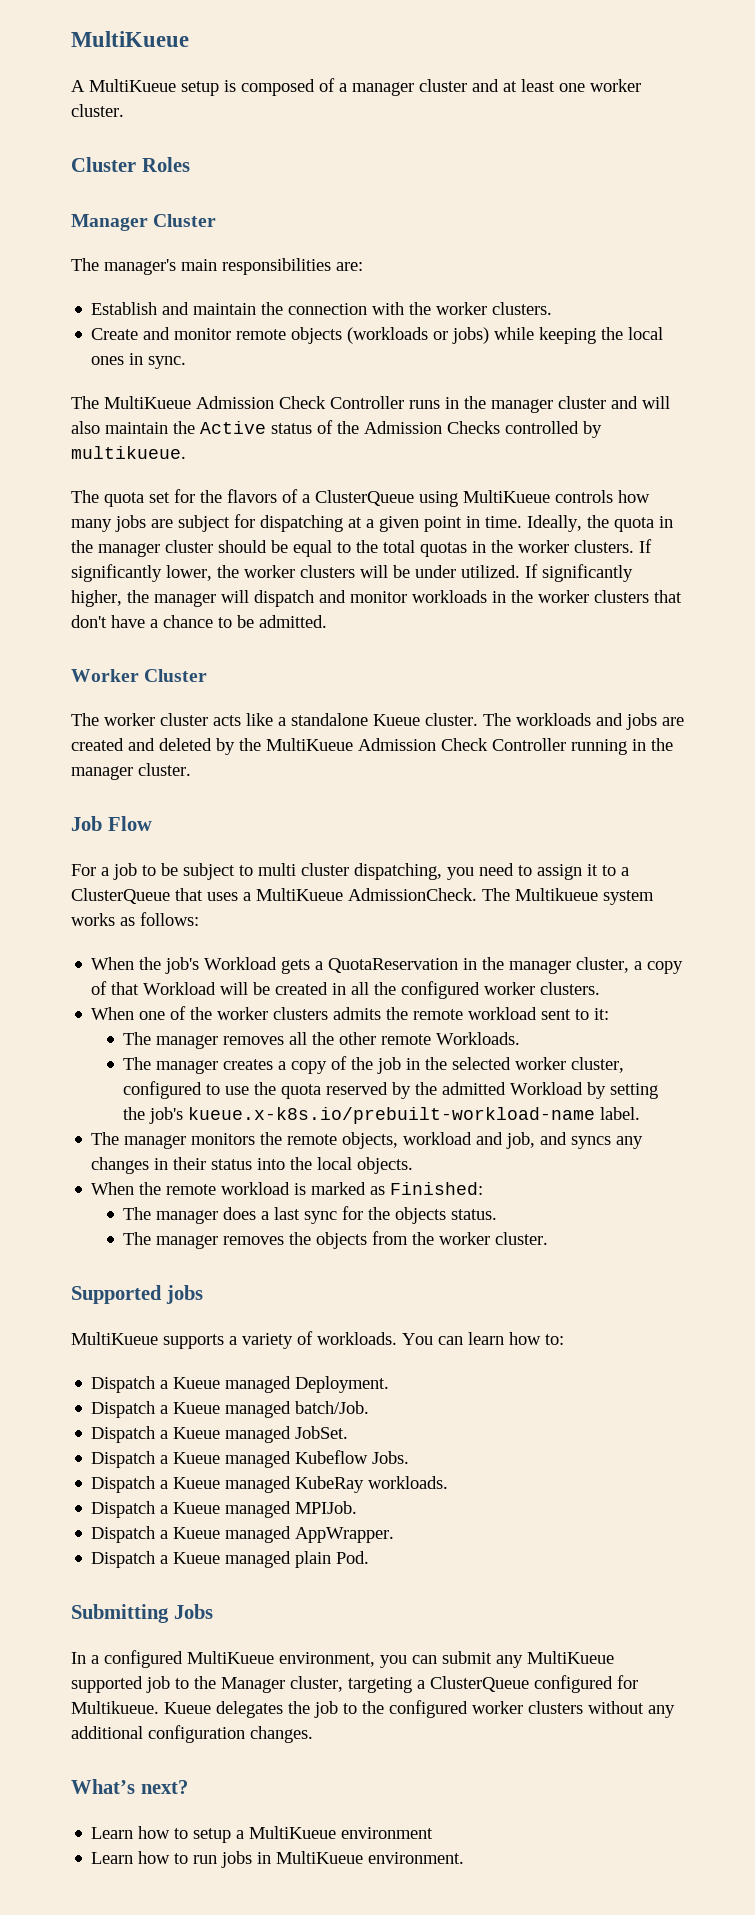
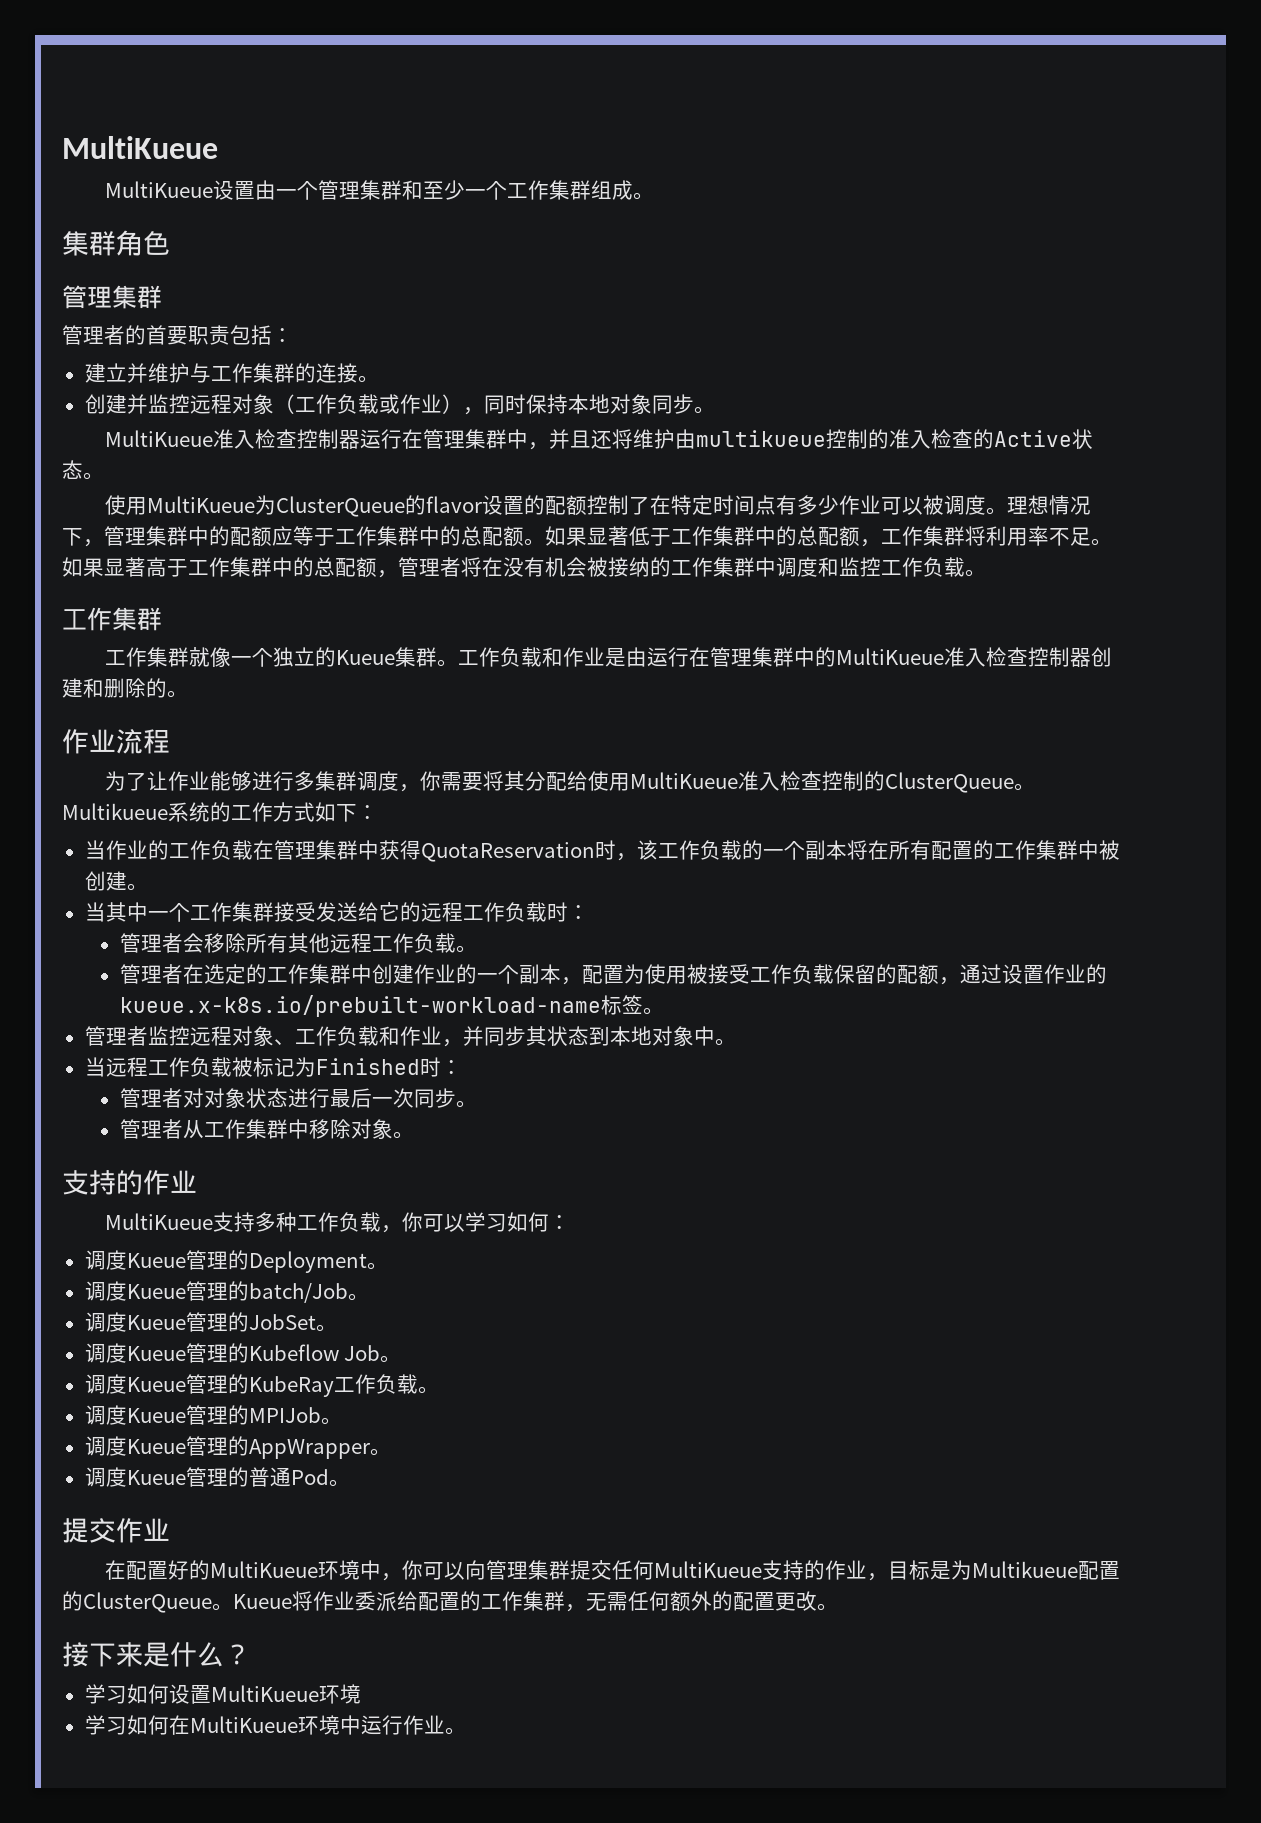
- A MultiKueue setup is composed of a manager cluster and at least one worker cluster.
- Cluster Roles
- Manager Cluster
- The manager's main responsibilities are:
- Establish and maintain the connection with the worker clusters.
- Create and monitor remote objects (workloads or jobs) while keeping the local ones in sync.
- The MultiKueue Admission Check Controller runs in the manager cluster and will also maintain the Active status of the Admission Checks controlled by multikueue.
- The quota set for the flavors of a ClusterQueue using MultiKueue controls how many jobs are subject for dispatching at a given point in time. Ideally, the quota in the manager cluster should be equal to the total quotas in the worker clusters. If significantly lower, the worker clusters will be under utilized. If significantly higher, the manager will dispatch and monitor workloads in the worker clusters that don't have a chance to be admitted.
- Worker Cluster
- The worker cluster acts like a standalone Kueue cluster. The workloads and jobs are created and deleted by the MultiKueue Admission Check Controller running in the manager cluster.
- Job Flow
- For a job to be subject to multi cluster dispatching, you need to assign it to a ClusterQueue that uses a MultiKueue AdmissionCheck. The Multikueue system works as follows:
- When the job's Workload gets a QuotaReservation in the manager cluster, a copy of that Workload will be created in all the configured worker clusters.
- When one of the worker clusters admits the remote workload sent to it:
- The manager removes all the other remote Workloads.
- The manager creates a copy of the job in the selected worker cluster, configured to use the quota reserved by the admitted Workload by setting the job's kueue.x-k8s.io/prebuilt-workload-name label.
- The manager monitors the remote objects, workload and job, and syncs any changes in their status into the local objects.
- When the remote workload is marked as Finished:
- The manager does a last sync for the objects status.
- The manager removes the objects from the worker cluster.
- Supported jobs
- MultiKueue supports a variety of workloads. You can learn how to:
- Dispatch a Kueue managed Deployment.
- Dispatch a Kueue managed batch/Job.
- Dispatch a Kueue managed JobSet.
- Dispatch a Kueue managed Kubeflow Jobs.
- Dispatch a Kueue managed KubeRay workloads.
- Dispatch a Kueue managed MPIJob.
- Dispatch a Kueue managed AppWrapper.
- Dispatch a Kueue managed plain Pod.
- Submitting Jobs
- In a configured MultiKueue environment, you can submit any MultiKueue supported job to the Manager cluster, targeting a ClusterQueue configured for Multikueue. Kueue delegates the job to the configured worker clusters without any additional configuration changes.
- What’s next?
- Learn how to setup a MultiKueue environment
- Learn how to run jobs in MultiKueue environment.
+ MultiKueue设置由一个管理集群和至少一个工作集群组成。
+ 集群角色
+ 管理集群
+ 管理者的首要职责包括：
+ 建立并维护与工作集群的连接。
+ 创建并监控远程对象（工作负载或作业），同时保持本地对象同步。
+ MultiKueue准入检查控制器运行在管理集群中，并且还将维护由multikueue控制的准入检查的Active状态。
+ 使用MultiKueue为ClusterQueue的flavor设置的配额控制了在特定时间点有多少作业可以被调度。理想情况下，管理集群中的配额应等于工作集群中的总配额。如果显著低于工作集群中的总配额，工作集群将利用率不足。如果显著高于工作集群中的总配额，管理者将在没有机会被接纳的工作集群中调度和监控工作负载。
+ 工作集群
+ 工作集群就像一个独立的Kueue集群。工作负载和作业是由运行在管理集群中的MultiKueue准入检查控制器创建和删除的。
+ 作业流程
+ 为了让作业能够进行多集群调度，你需要将其分配给使用MultiKueue准入检查控制的ClusterQueue。Multikueue系统的工作方式如下：
+ 当作业的工作负载在管理集群中获得QuotaReservation时，该工作负载的一个副本将在所有配置的工作集群中被创建。
+ 当其中一个工作集群接受发送给它的远程工作负载时：
+ 管理者会移除所有其他远程工作负载。
+ 管理者在选定的工作集群中创建作业的一个副本，配置为使用被接受工作负载保留的配额，通过设置作业的kueue.x-k8s.io/prebuilt-workload-name标签。
+ 管理者监控远程对象、工作负载和作业，并同步其状态到本地对象中。
+ 当远程工作负载被标记为Finished时：
+ 管理者对对象状态进行最后一次同步。
+ 管理者从工作集群中移除对象。
+ 支持的作业
+ MultiKueue支持多种工作负载，你可以学习如何：
+ 调度Kueue管理的Deployment。
+ 调度Kueue管理的batch/Job。
+ 调度Kueue管理的JobSet。
+ 调度Kueue管理的Kubeflow Job。
+ 调度Kueue管理的KubeRay工作负载。
+ 调度Kueue管理的MPIJob。
+ 调度Kueue管理的AppWrapper。
+ 调度Kueue管理的普通Pod。
+ 提交作业
+ 在配置好的MultiKueue环境中，你可以向管理集群提交任何MultiKueue支持的作业，目标是为Multikueue配置的ClusterQueue。Kueue将作业委派给配置的工作集群，无需任何额外的配置更改。
+ 接下来是什么？
+ 学习如何设置MultiKueue环境
+ 学习如何在MultiKueue环境中运行作业。

